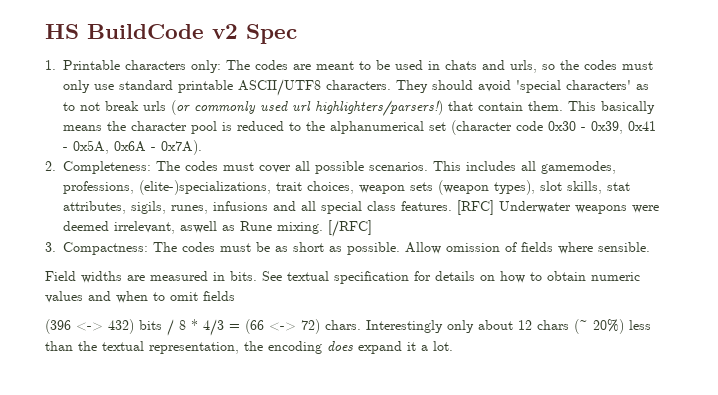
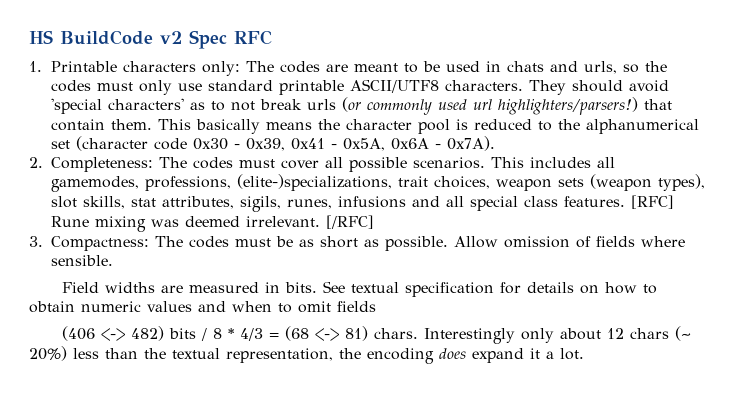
- HS BuildCode v2 Spec
+ HS BuildCode v2 Spec RFC
- [RFC] Underwater weapons were deemed irrelevant, aswell as Rune mixing.
+ [RFC] Rune mixing was deemed irrelevant.
- (396 <-> 432) bits / 8 * 4/3 = (66 <-> 72) chars.
+ (406 <-> 482) bits / 8 * 4/3 = (68 <-> 81) chars.

